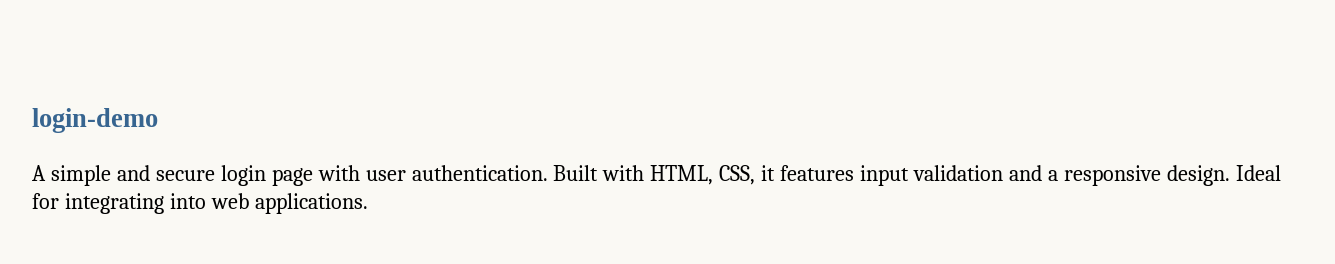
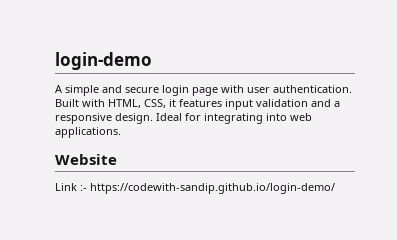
+ Website
+ Link :- https://codewith-sandip.github.io/login-demo/

